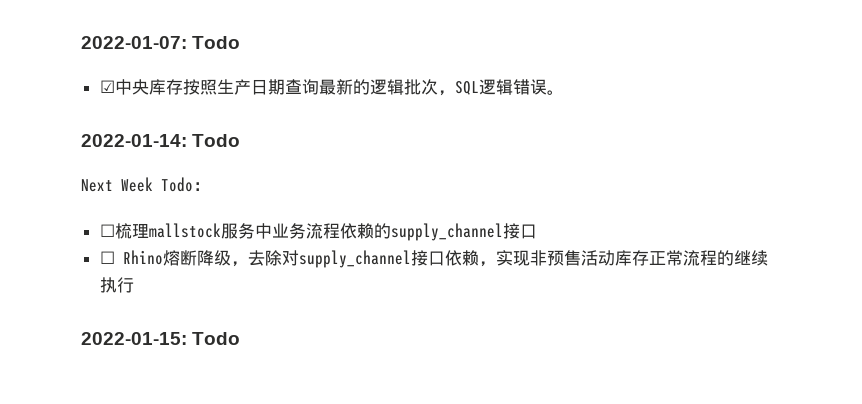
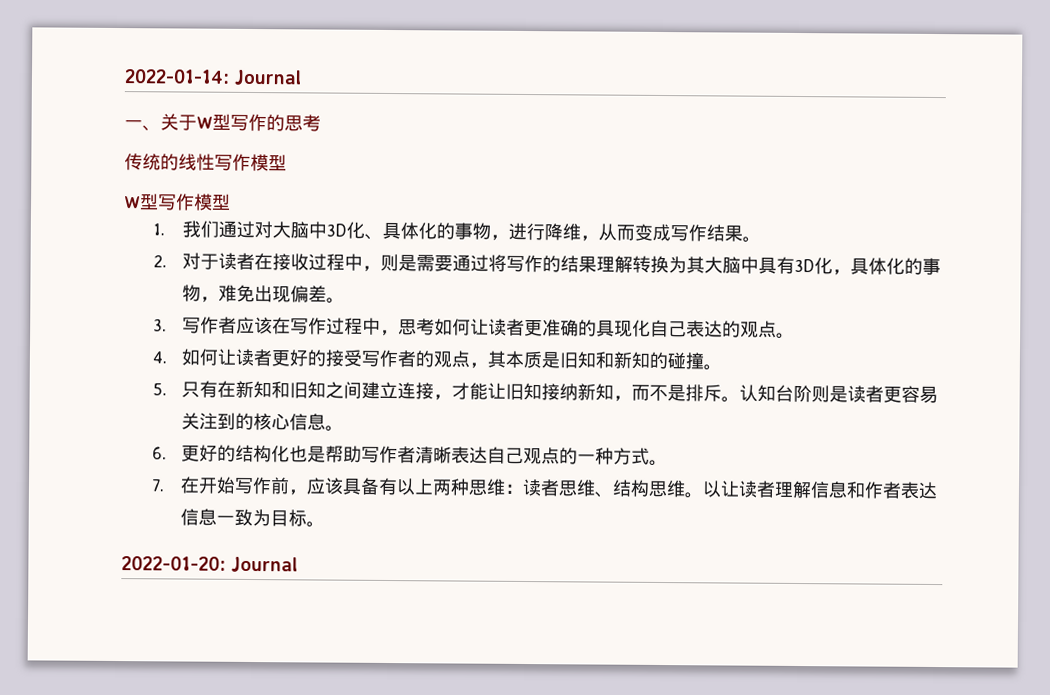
- 2022-01-07: Todo
- ☑中央库存按照生产日期查询最新的逻辑批次，SQL逻辑错误。
- 2022-01-14: Todo
- Next Week Todo：
- ☐梳理mallstock服务中业务流程依赖的supply_channel接口
- ☐ Rhino熔断降级，去除对supply_channel接口依赖，实现非预售活动库存正常流程的继续执行
- 2022-01-15: Todo
+ 2022-01-14: Journal
+ 一、关于W型写作的思考
+ 传统的线性写作模型
+ W型写作模型
+ 1.我们通过对大脑中3D化、具体化的事物，进行降维，从而变成写作结果。
+ 2.对于读者在接收过程中，则是需要通过将写作的结果理解转换为其大脑中具有3D化，具体化的事物，难免出现偏差。
+ 3.写作者应该在写作过程中，思考如何让读者更准确的具现化自己表达的观点。
+ 4.如何让读者更好的接受写作者的观点，其本质是旧知和新知的碰撞。
+ 5.只有在新知和旧知之间建立连接，才能让旧知接纳新知，而不是排斥。认知台阶则是读者更容易关注到的核心信息。
+ 6.更好的结构化也是帮助写作者清晰表达自己观点的一种方式。
+ 7.在开始写作前，应该具备有以上两种思维：读者思维、结构思维。以让读者理解信息和作者表达信息一致为目标。
+ 2022-01-20: Journal

